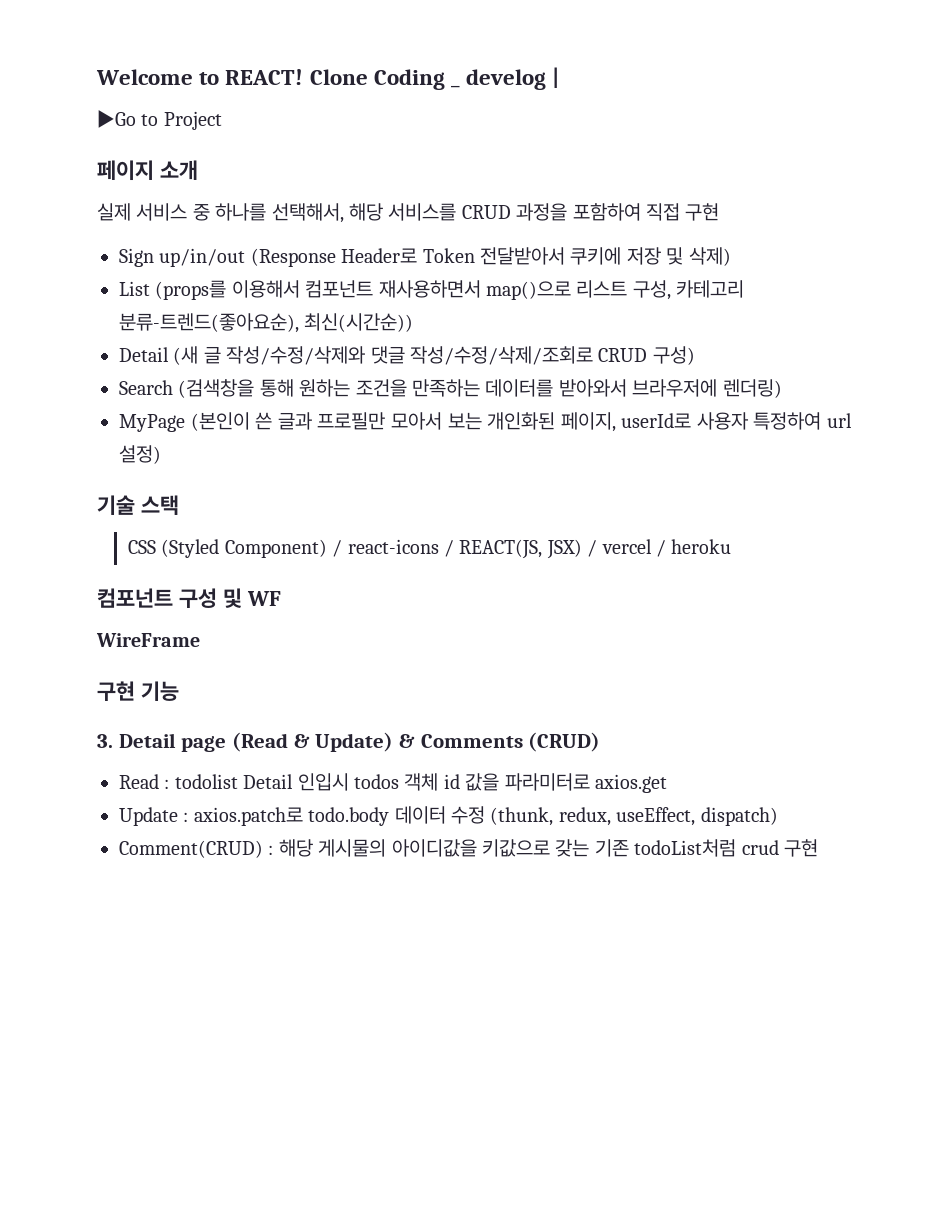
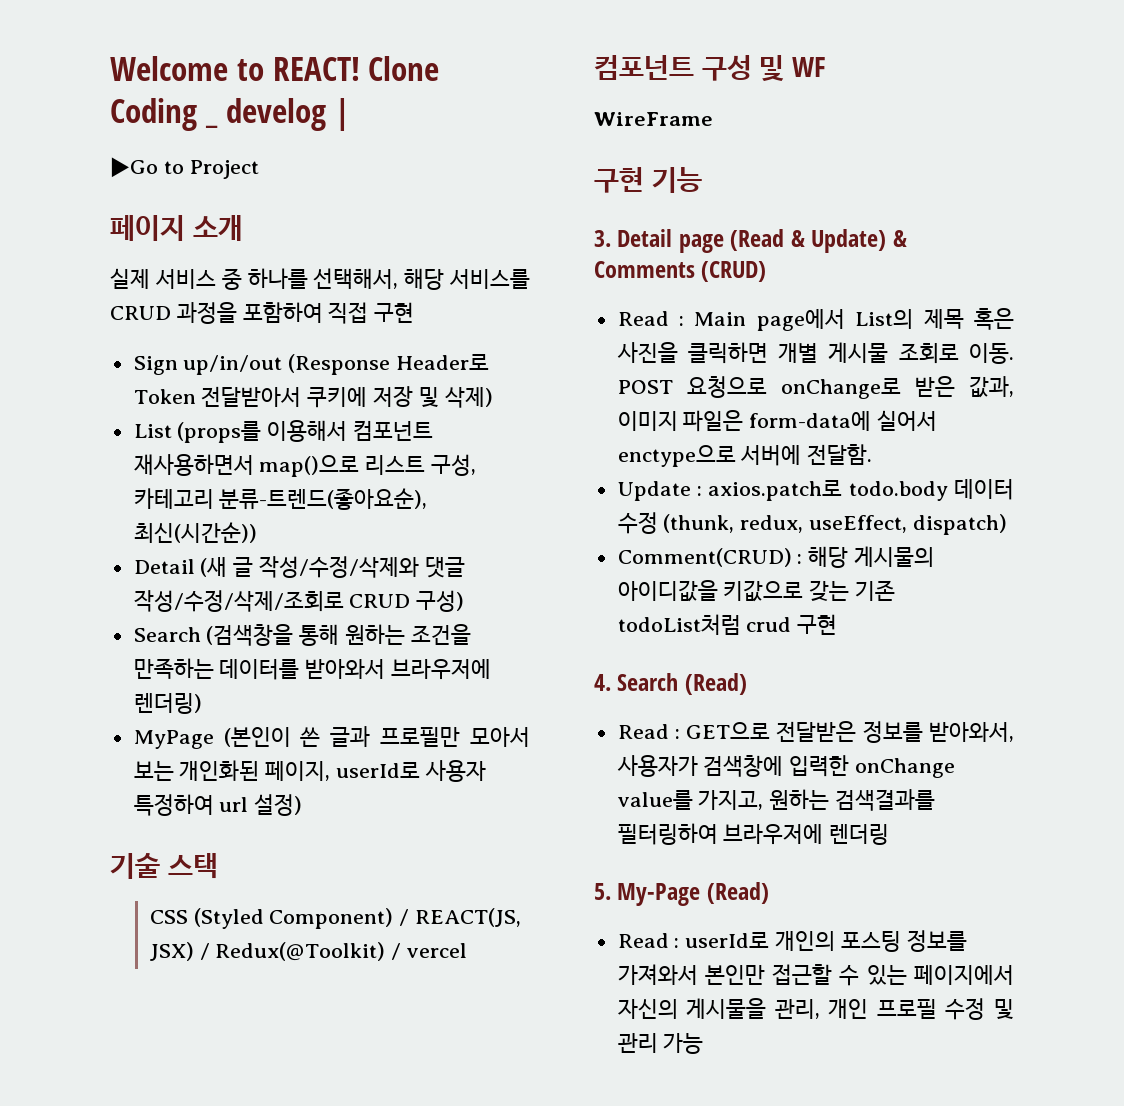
- CSS (Styled Component) / react-icons / REACT(JS, JSX) / vercel / heroku
+ CSS (Styled Component) / REACT(JS, JSX) / Redux(@Toolkit) / vercel
- Read : todolist Detail 인입시 todos 객체 id 값을 파라미터로 axios.get
+ Read : Main page에서 List의 제목 혹은 사진을 클릭하면 개별 게시물 조회로 이동. POST 요청으로 onChange로 받은 값과, 이미지 파일은 form-data에 실어서 enctype으로 서버에 전달함.
+ 4. Search (Read)
+ Read : GET으로 전달받은 정보를 받아와서, 사용자가 검색창에 입력한 onChange value를 가지고, 원하는 검색결과를 필터링하여 브라우저에 렌더링
+ 5. My-Page (Read)
+ Read : userId로 개인의 포스팅 정보를 가져와서 본인만 접근할 수 있는 페이지에서 자신의 게시물을 관리, 개인 프로필 수정 및 관리 가능

